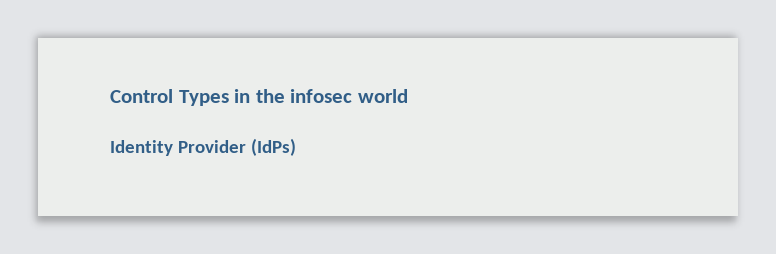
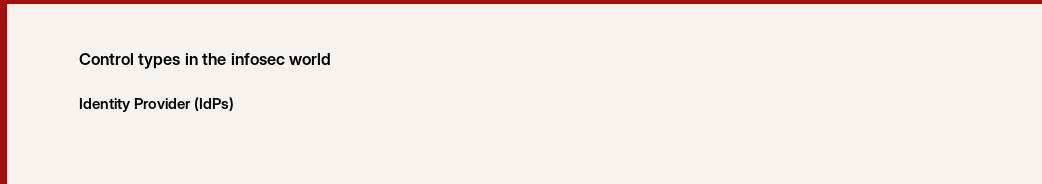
- Control Types in the infosec world
+ Control types in the infosec world

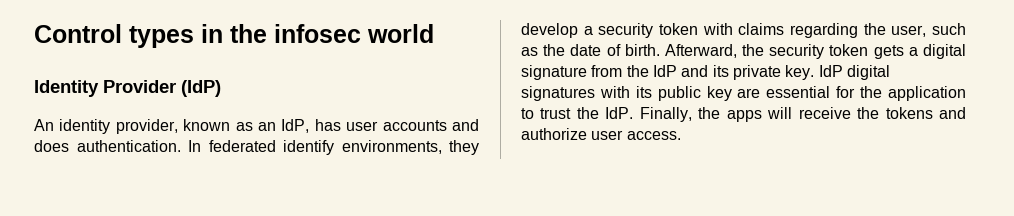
- Identity Provider (IdPs)
+ Identity Provider (IdP)
+ An identity provider, known as an IdP, has user accounts and does authentication. In federated identify environments, they develop a security token with claims regarding the user, such as the date of birth. Afterward, the security token gets a digital signature from the IdP and its private key. IdP digital signatures with its public key are essential for the application to trust the IdP. Finally, the apps will receive the tokens and authorize user access.

